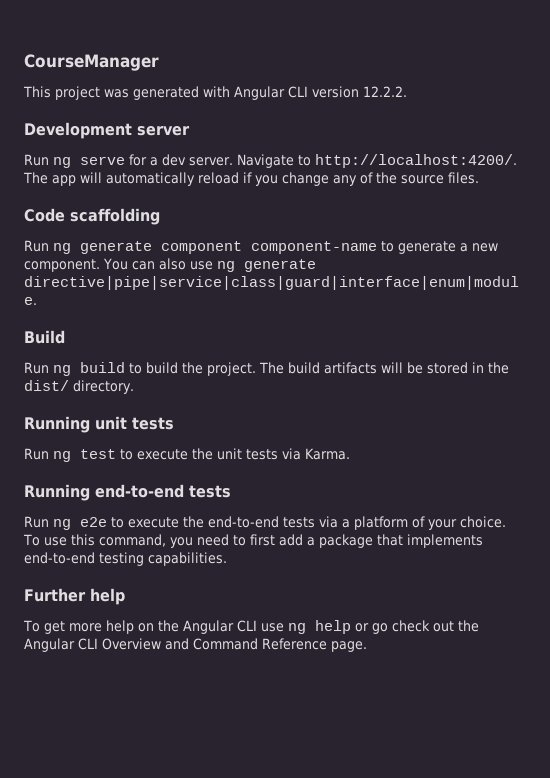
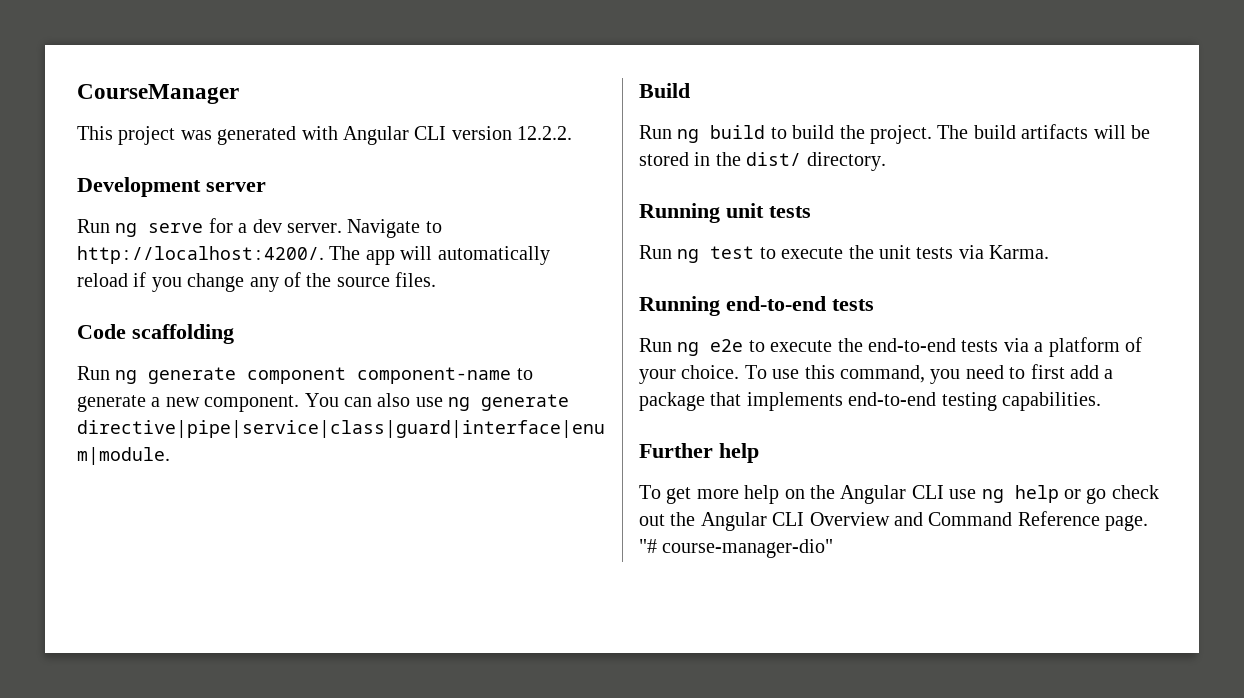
+ "# course-manager-dio"

